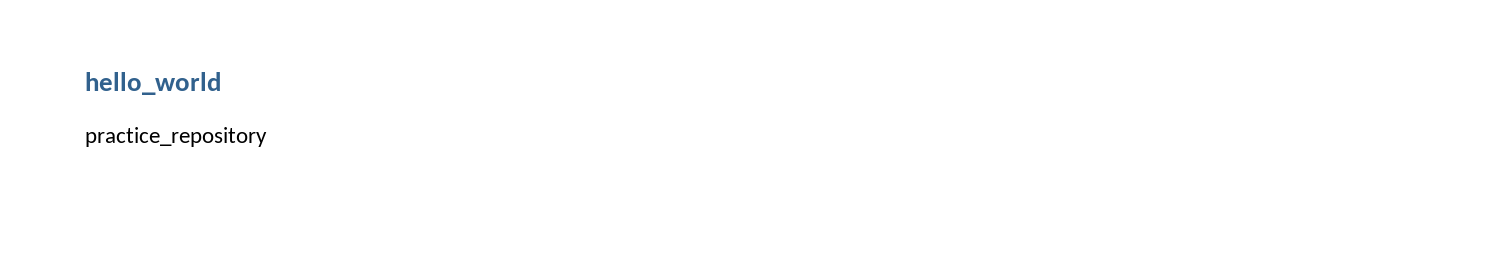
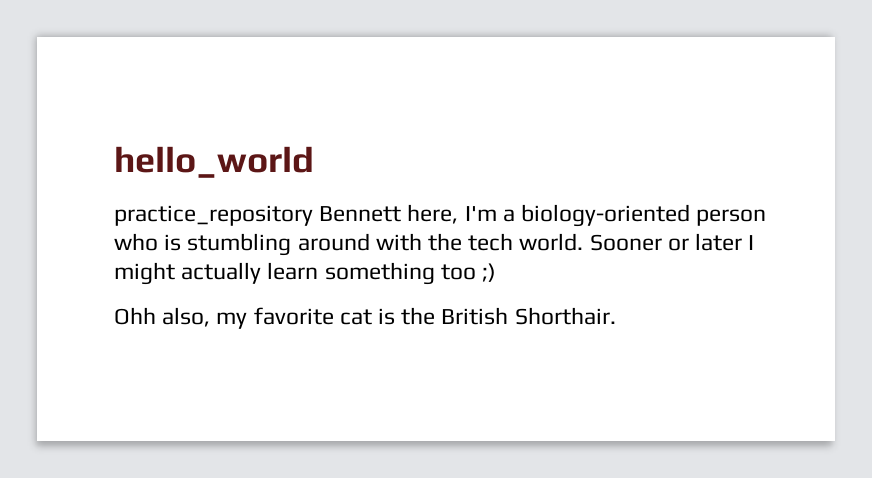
- practice_repository
+ practice_repository Bennett here, I'm a biology-oriented person who is stumbling around with the tech world. Sooner or later I might actually learn something too ;)
+ Ohh also, my favorite cat is the British Shorthair.

